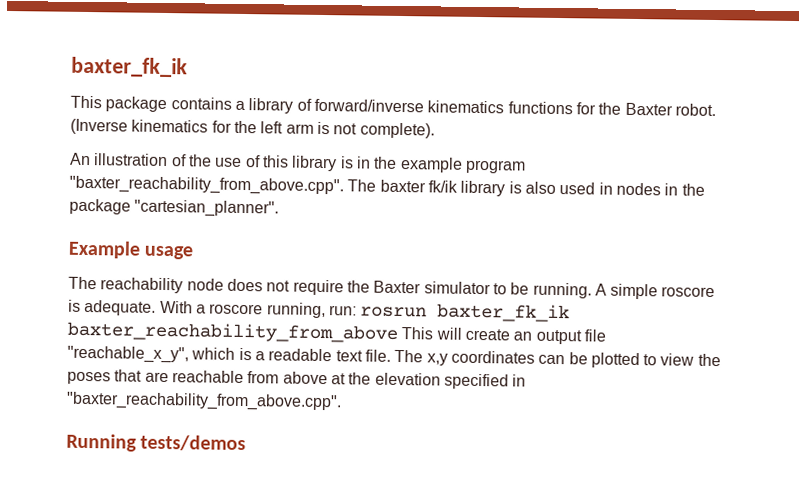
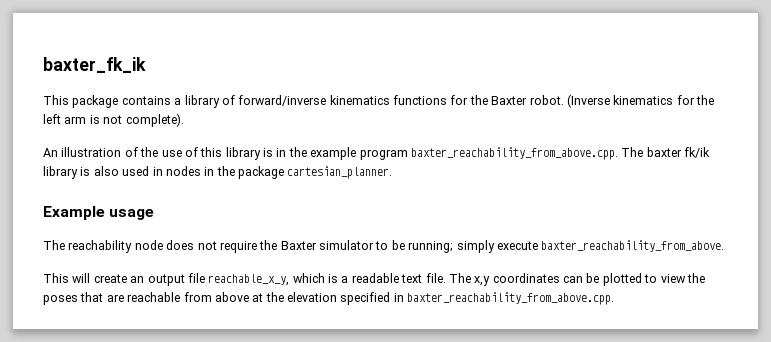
- An illustration of the use of this library is in the example program "baxter_reachability_from_above.cpp". The baxter fk/ik library is also used in nodes in the package "cartesian_planner".
+ An illustration of the use of this library is in the example program baxter_reachability_from_above.cpp. The baxter fk/ik library is also used in nodes in the package cartesian_planner.
- The reachability node does not require the Baxter simulator to be running. A simple roscore is adequate. With a roscore running, run: rosrun baxter_fk_ik baxter_reachability_from_above This will create an output file "reachable_x_y", which is a readable text file.
+ The reachability node does not require the Baxter simulator to be running; simply execute baxter_reachability_from_above.
+ This will create an output file reachable_x_y, which is a readable text file.
- The x,y coordinates can be plotted to view the poses that are reachable from above at the elevation specified in "baxter_reachability_from_above.cpp".
- Running tests/demos
+ The x,y coordinates can be plotted to view the poses that are reachable from above at the elevation specified in baxter_reachability_from_above.cpp.

